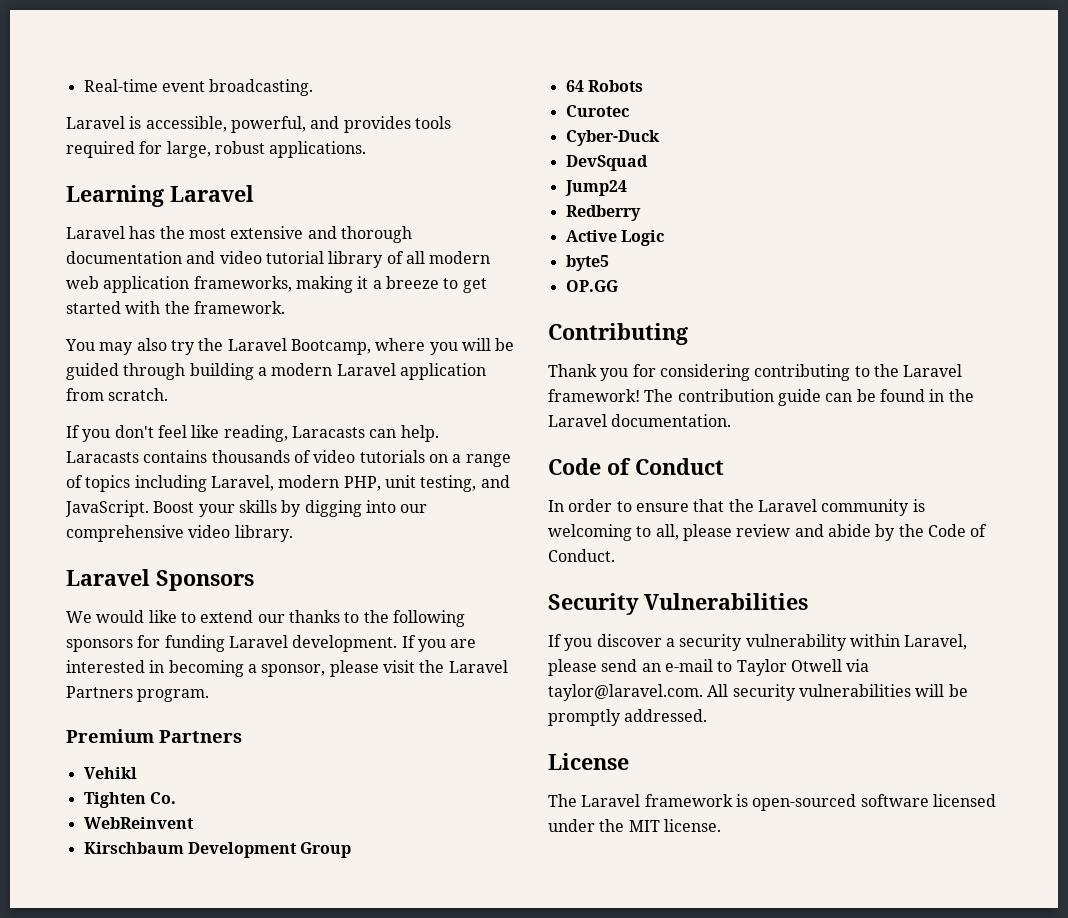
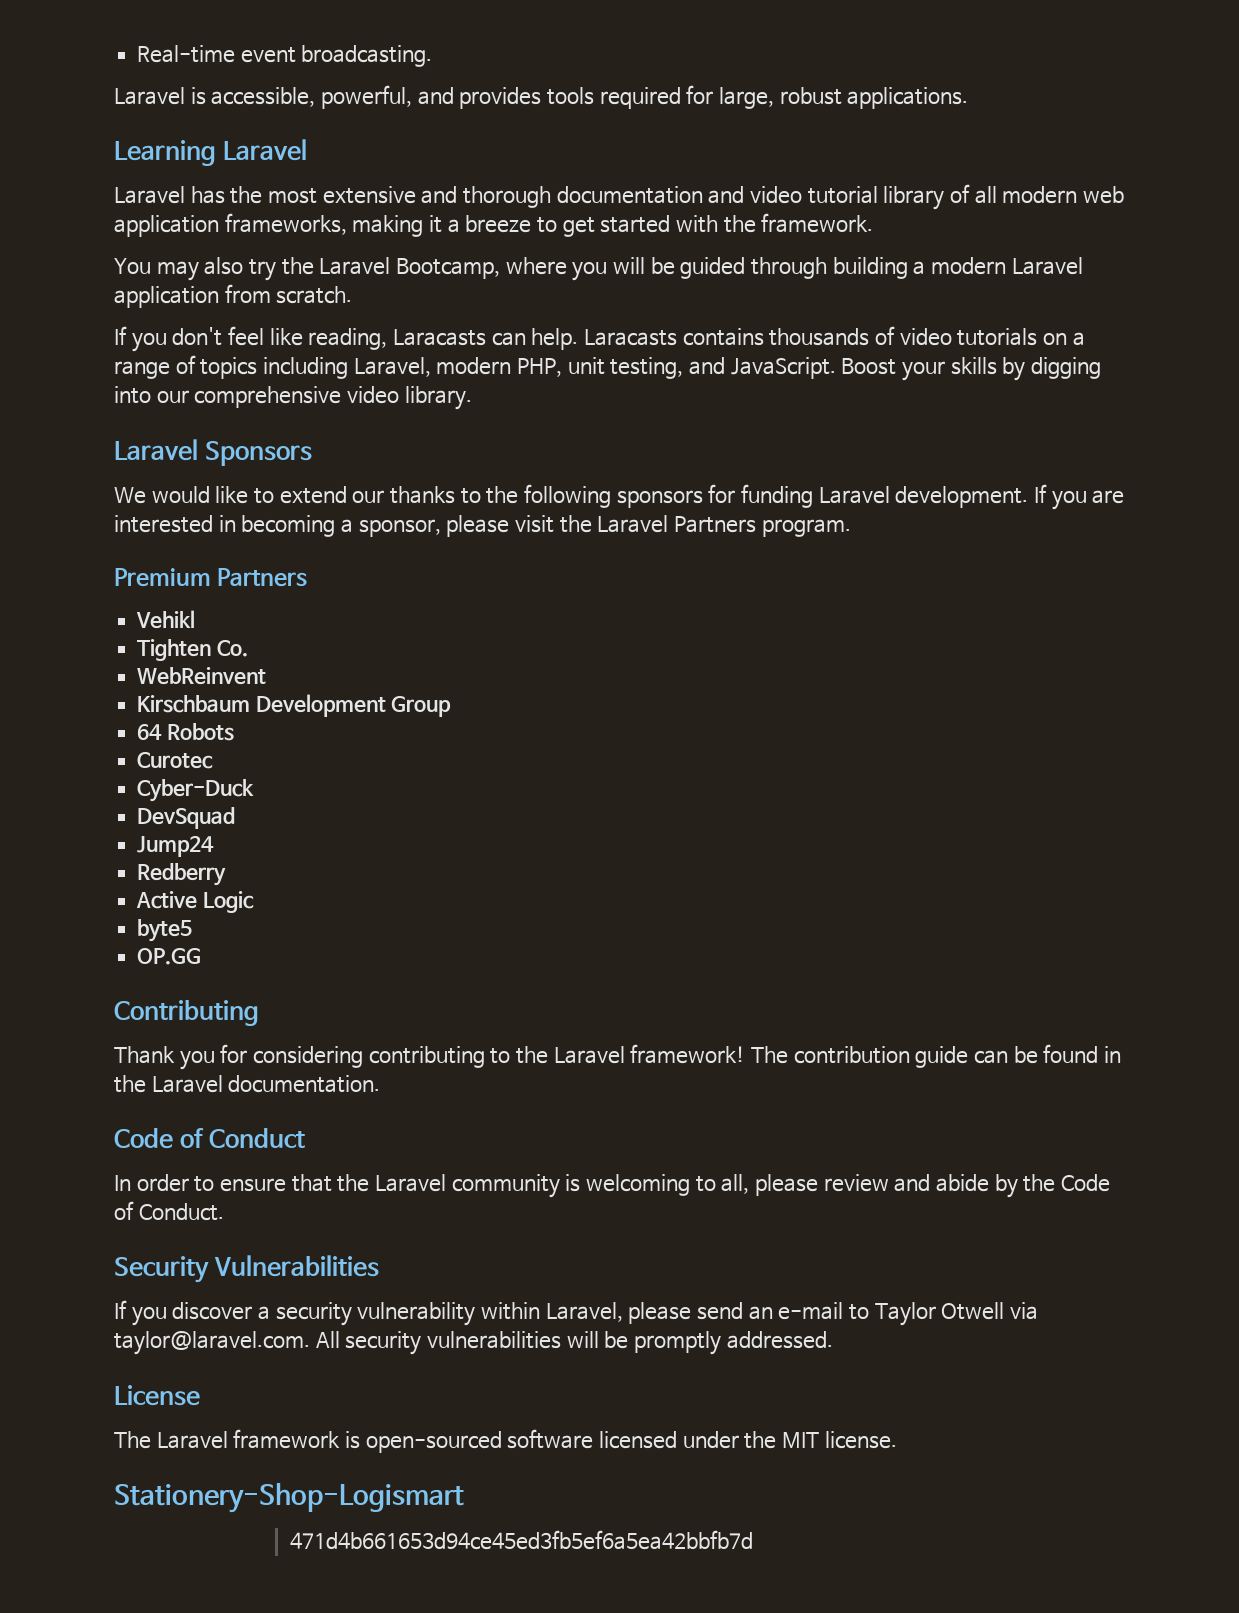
+ Stationery-Shop-Logismart
+ 471d4b661653d94ce45ed3fb5ef6a5ea42bbfb7d

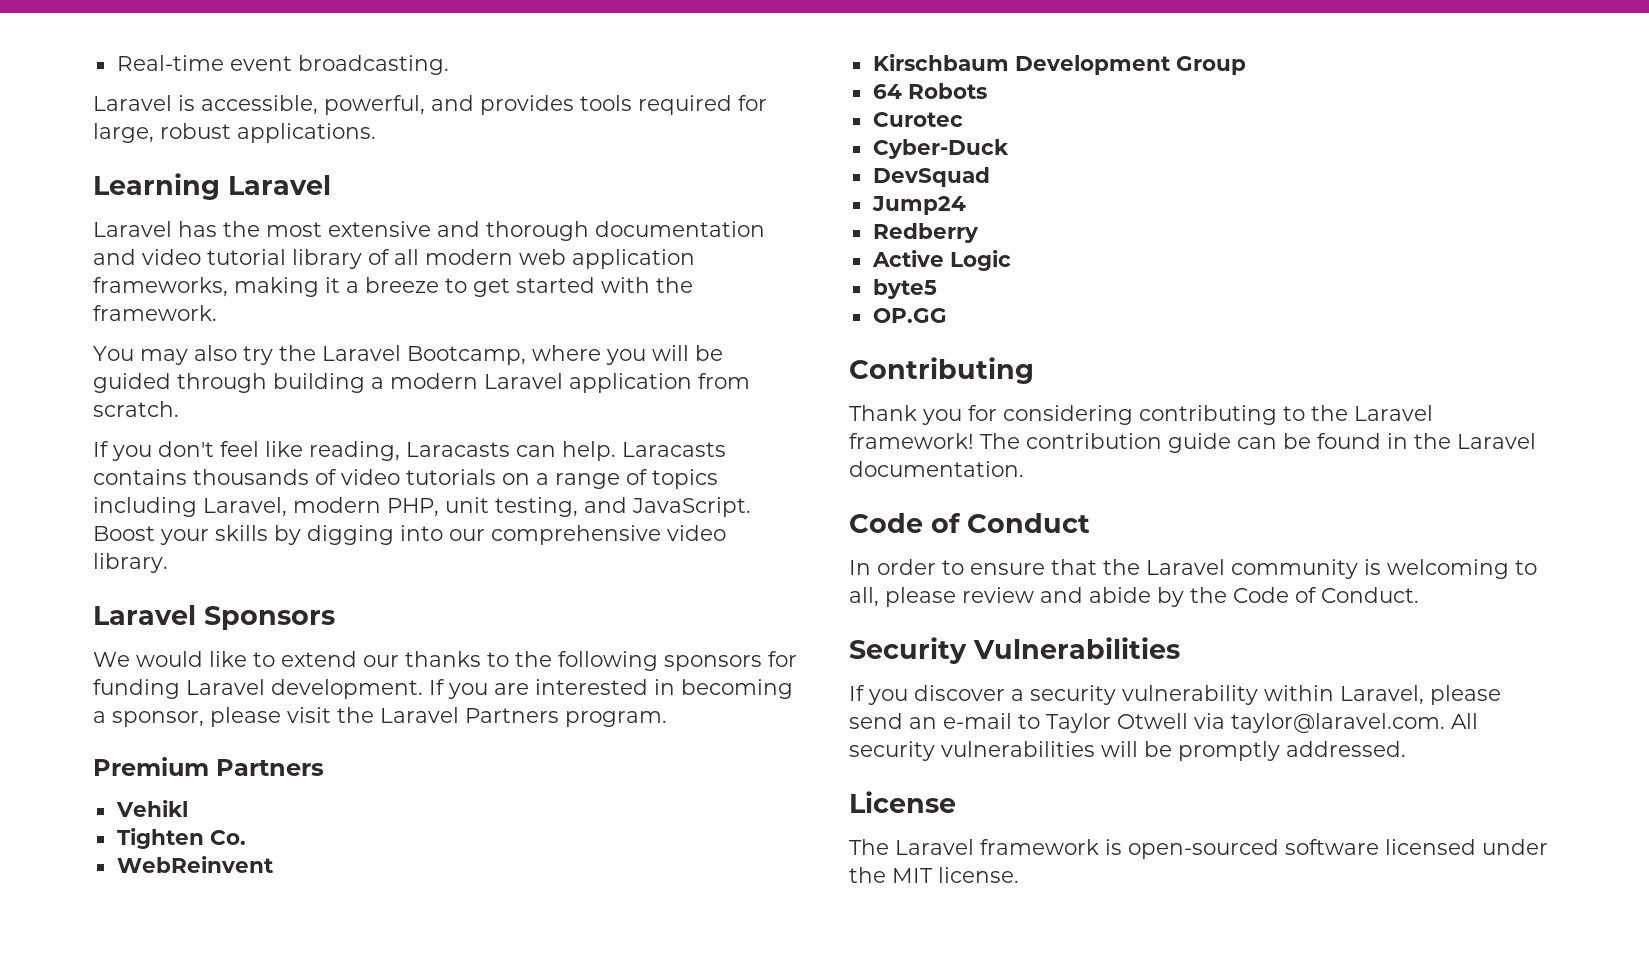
- Stationery-Shop-Logismart
- 471d4b661653d94ce45ed3fb5ef6a5ea42bbfb7d

